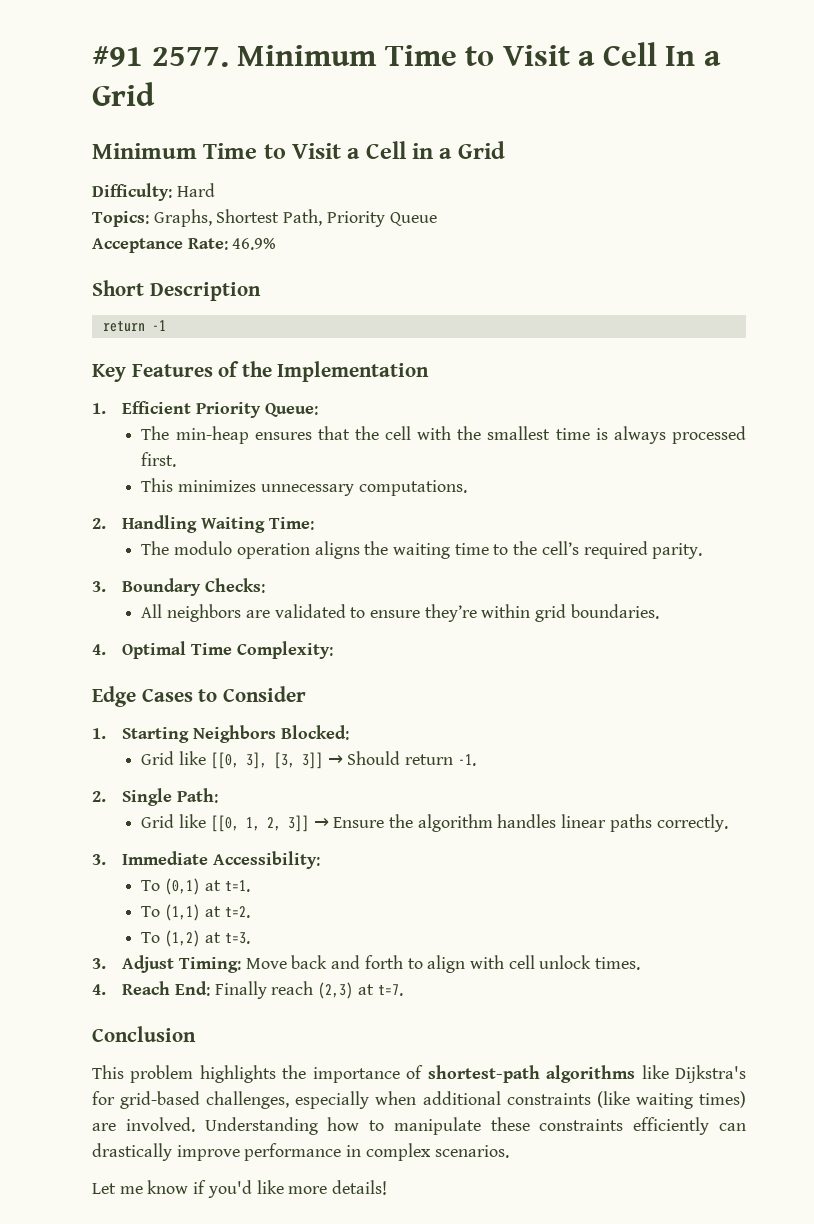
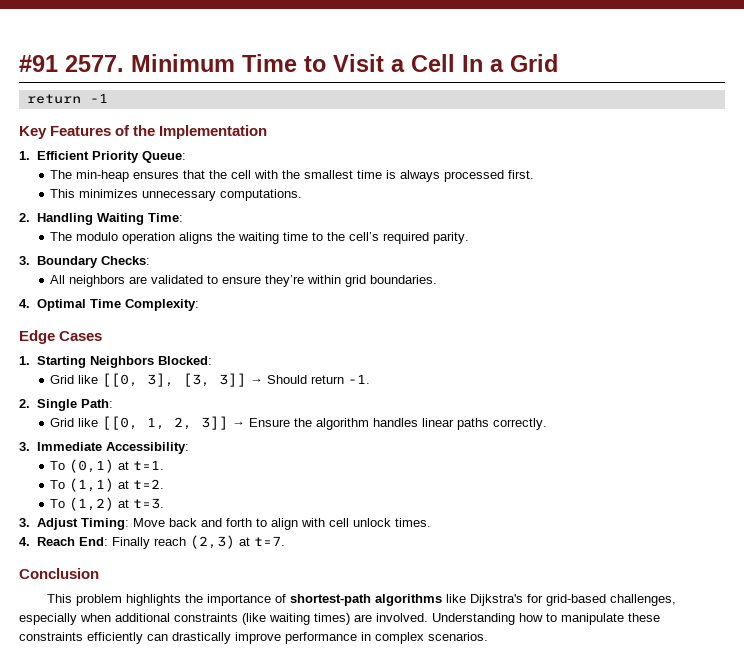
- Minimum Time to Visit a Cell in a Grid
- Difficulty: Hard
- Topics: Graphs, Shortest Path, Priority Queue
- Acceptance Rate: 46.9%
- Short Description
- Edge Cases to Consider
+ Edge Cases
- Let me know if you'd like more details!

